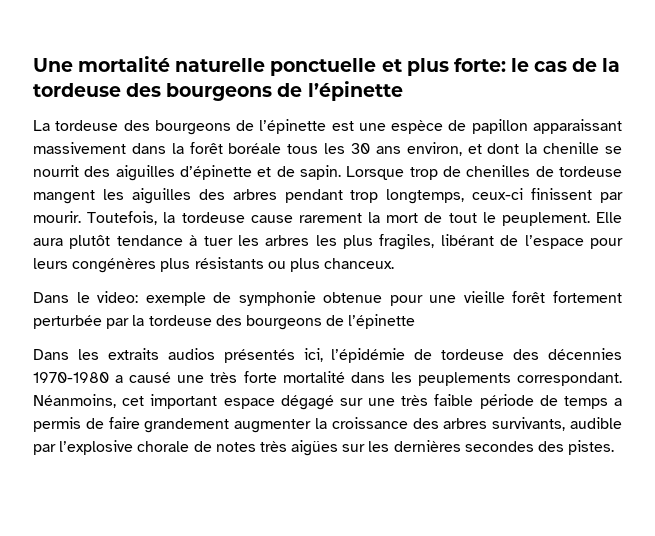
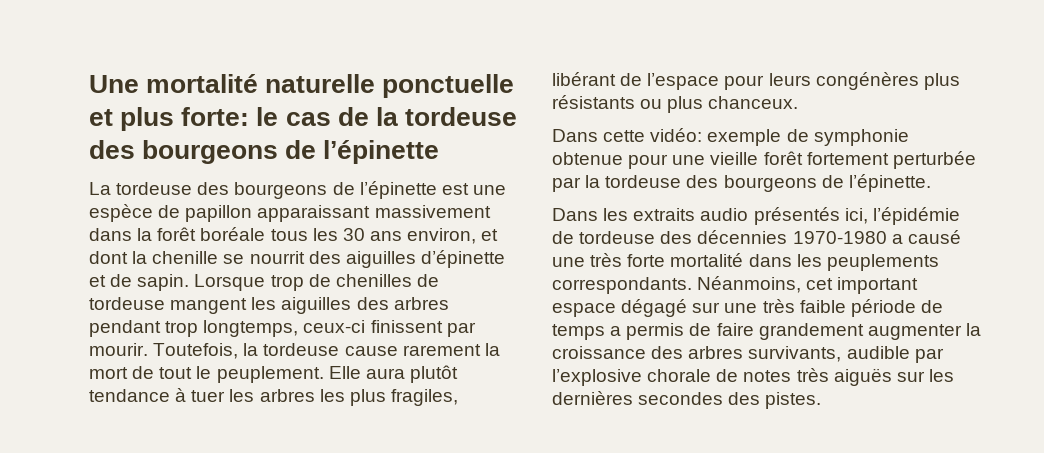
- Dans le video: exemple de symphonie obtenue pour une vieille forêt fortement perturbée par la tordeuse des bourgeons de l’épinette
+ Dans cette vidéo: exemple de symphonie obtenue pour une vieille forêt fortement perturbée par la tordeuse des bourgeons de l’épinette.
- Dans les extraits audios présentés ici, l’épidémie de tordeuse des décennies 1970-1980 a causé une très forte mortalité dans les peuplements correspondant.
+ Dans les extraits audio présentés ici, l’épidémie de tordeuse des décennies 1970-1980 a causé une très forte mortalité dans les peuplements correspondants.
- Néanmoins, cet important espace dégagé sur une très faible période de temps a permis de faire grandement augmenter la croissance des arbres survivants, audible par l’explosive chorale de notes très aigües sur les dernières secondes des pistes.
+ Néanmoins, cet important espace dégagé sur une très faible période de temps a permis de faire grandement augmenter la croissance des arbres survivants, audible par l’explosive chorale de notes très aiguës sur les dernières secondes des pistes.

